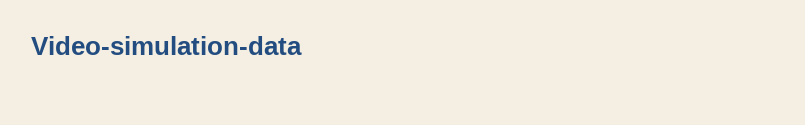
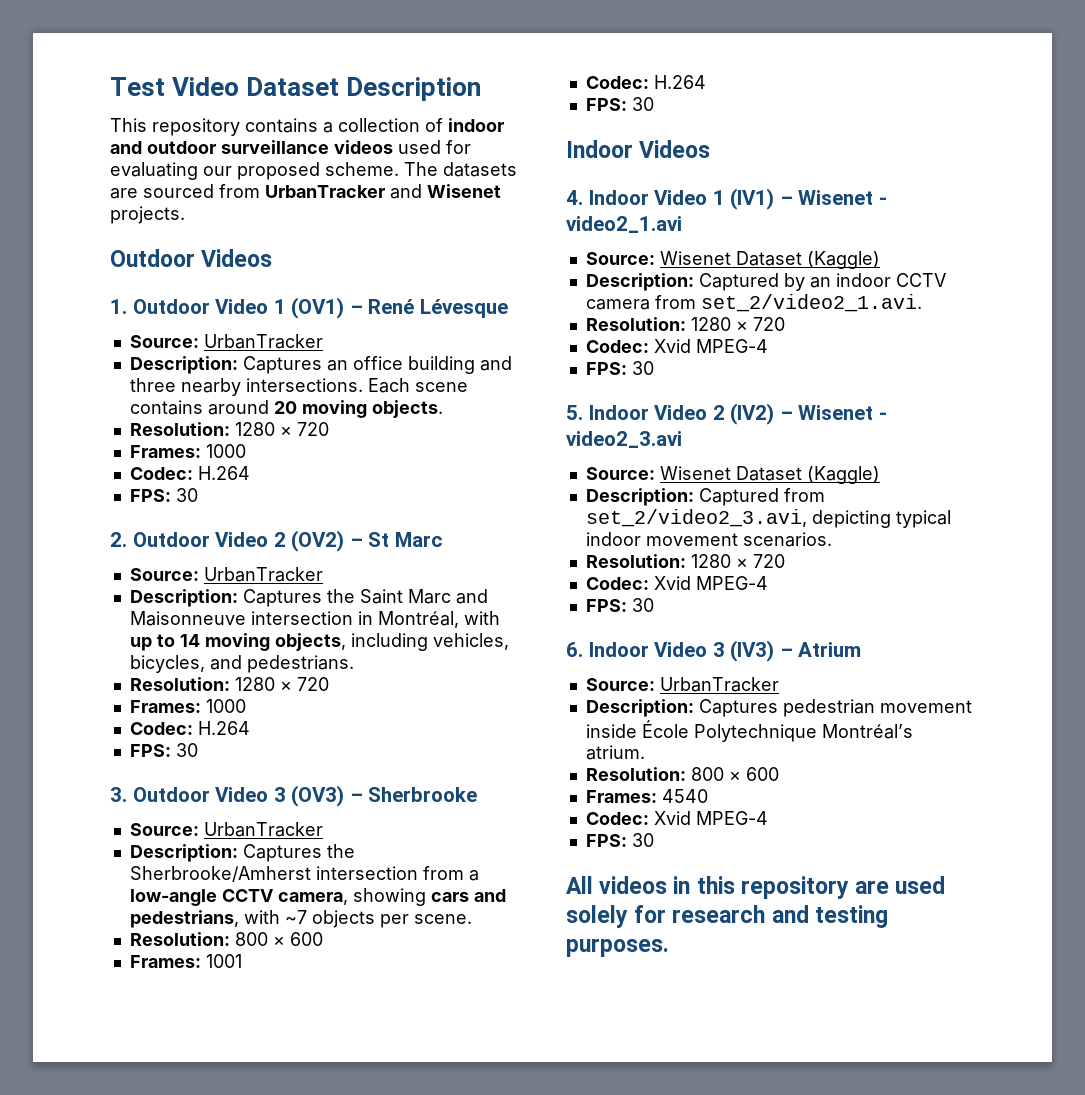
- Video-simulation-data
+ Test Video Dataset Description
+ This repository contains a collection of indoor and outdoor surveillance videos used for evaluating our proposed scheme. The datasets are sourced from UrbanTracker and Wisenet projects.
+ Outdoor Videos
+ 1. Outdoor Video 1 (OV1) – René Lévesque
+ Source: UrbanTracker
+ Description: Captures an office building and three nearby intersections. Each scene contains around 20 moving objects.
+ Resolution: 1280 × 720
+ Frames: 1000
+ Codec: H.264
+ FPS: 30
+ 2. Outdoor Video 2 (OV2) – St Marc
+ Source: UrbanTracker
+ Description: Captures the Saint Marc and Maisonneuve intersection in Montréal, with up to 14 moving objects, including vehicles, bicycles, and pedestrians.
+ Resolution: 1280 × 720
+ Frames: 1000
+ Codec: H.264
+ FPS: 30
+ 3. Outdoor Video 3 (OV3) – Sherbrooke
+ Source: UrbanTracker
+ Description: Captures the Sherbrooke/Amherst intersection from a low-angle CCTV camera, showing cars and pedestrians, with ~7 objects per scene.
+ Resolution: 800 × 600
+ Frames: 1001
+ Codec: H.264
+ FPS: 30
+ Indoor Videos
+ 4. Indoor Video 1 (IV1) – Wisenet - video2_1.avi
+ Source: Wisenet Dataset (Kaggle)
+ Description: Captured by an indoor CCTV camera from set_2/video2_1.avi.
+ Resolution: 1280 × 720
+ Codec: Xvid MPEG-4
+ FPS: 30
+ 5. Indoor Video 2 (IV2) – Wisenet - video2_3.avi
+ Source: Wisenet Dataset (Kaggle)
+ Description: Captured from set_2/video2_3.avi, depicting typical indoor movement scenarios.
+ Resolution: 1280 × 720
+ Codec: Xvid MPEG-4
+ FPS: 30
+ 6. Indoor Video 3 (IV3) – Atrium
+ Source: UrbanTracker
+ Description: Captures pedestrian movement inside École Polytechnique Montréal’s atrium.
+ Resolution: 800 × 600
+ Frames: 4540
+ Codec: Xvid MPEG-4
+ FPS: 30
+ All videos in this repository are used solely for research and testing purposes.

